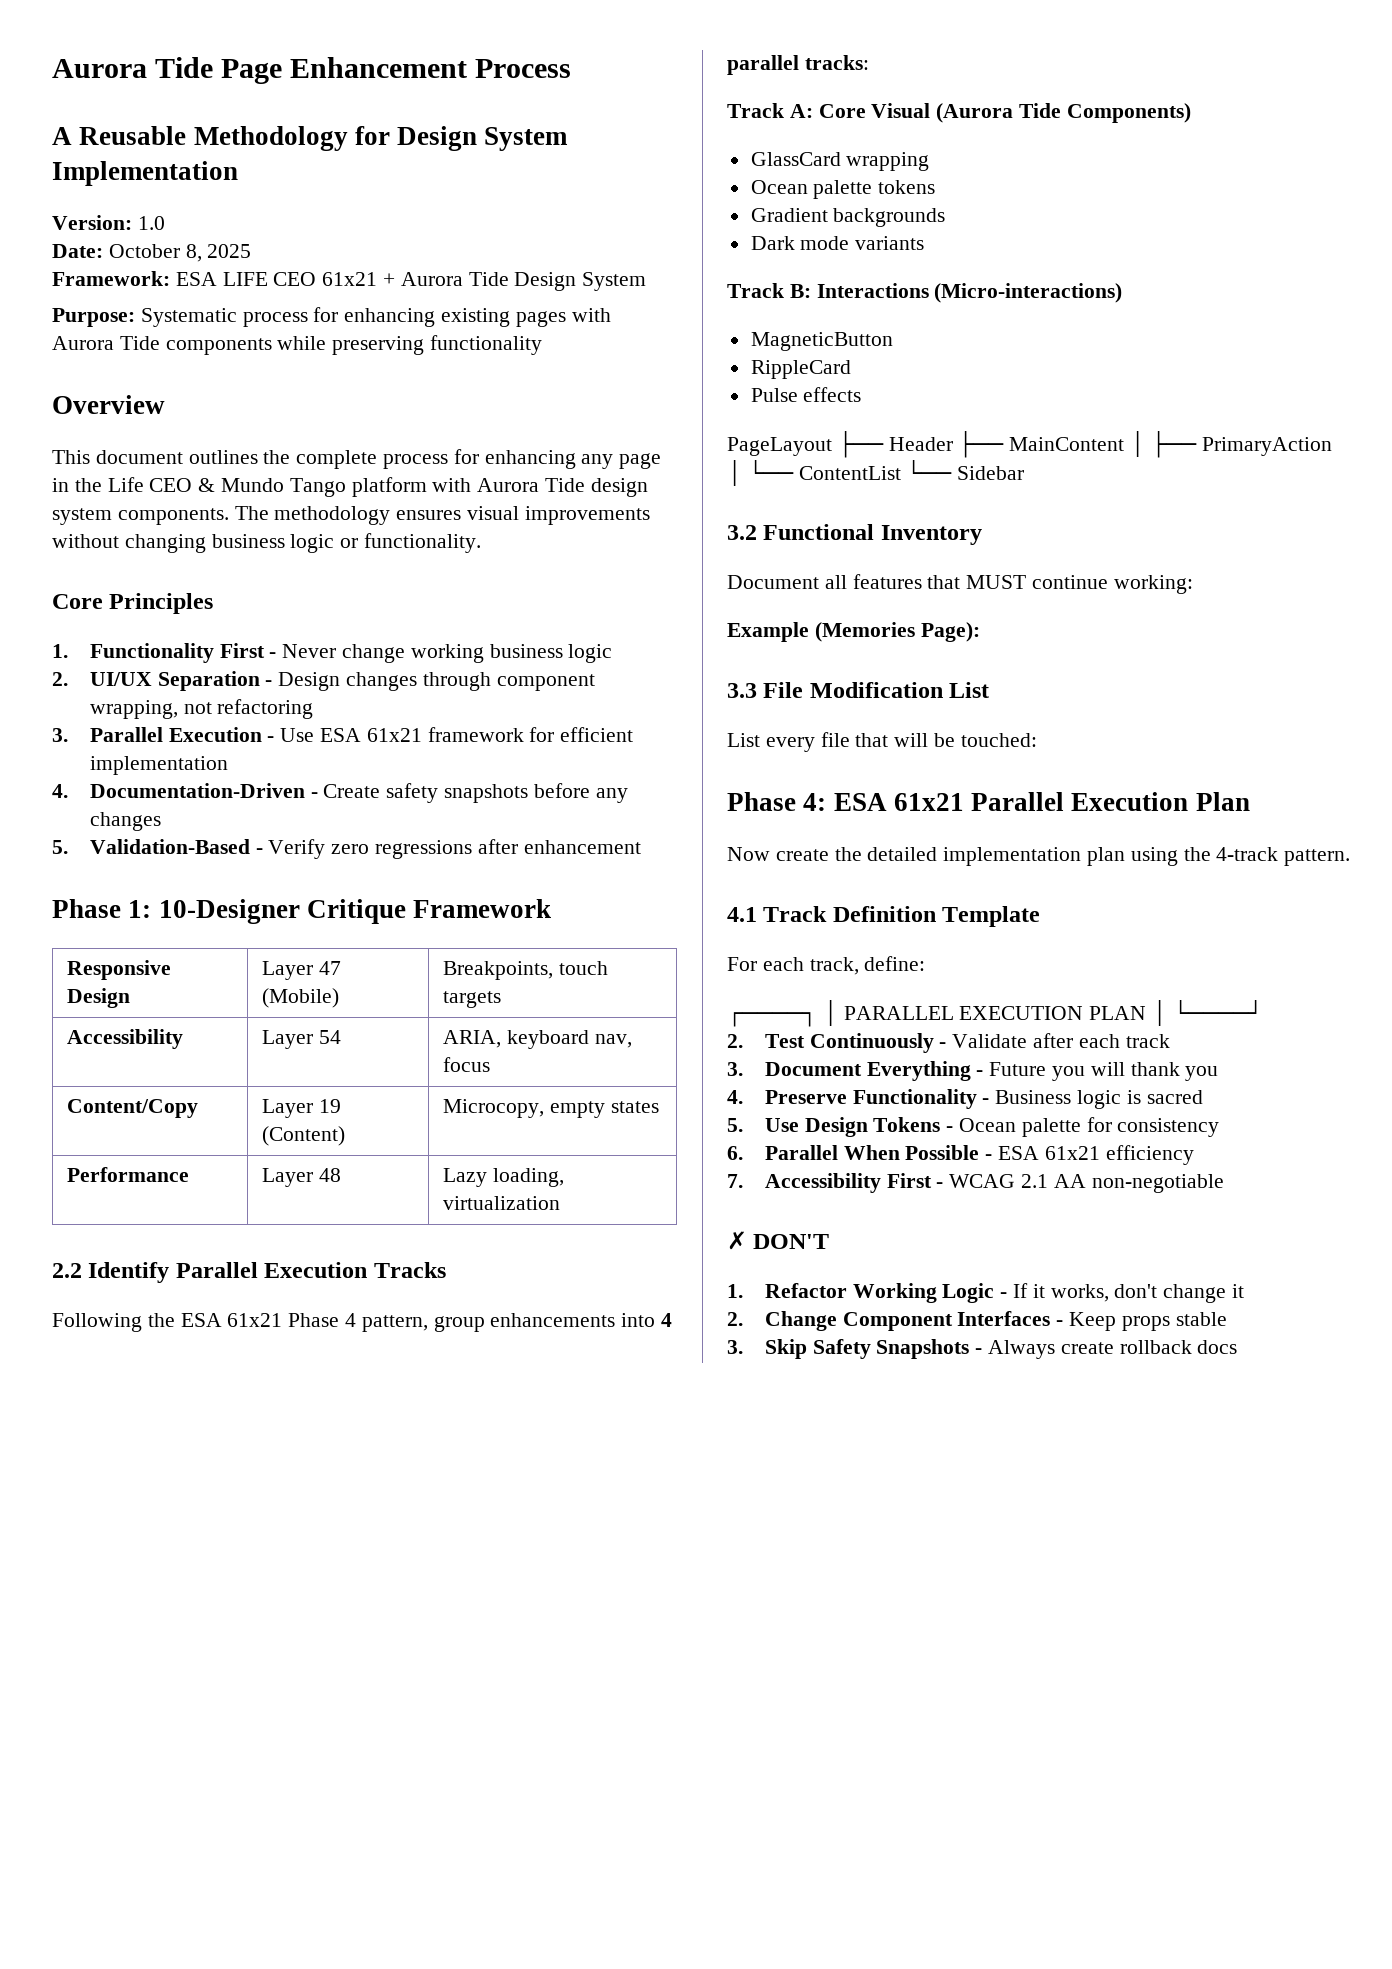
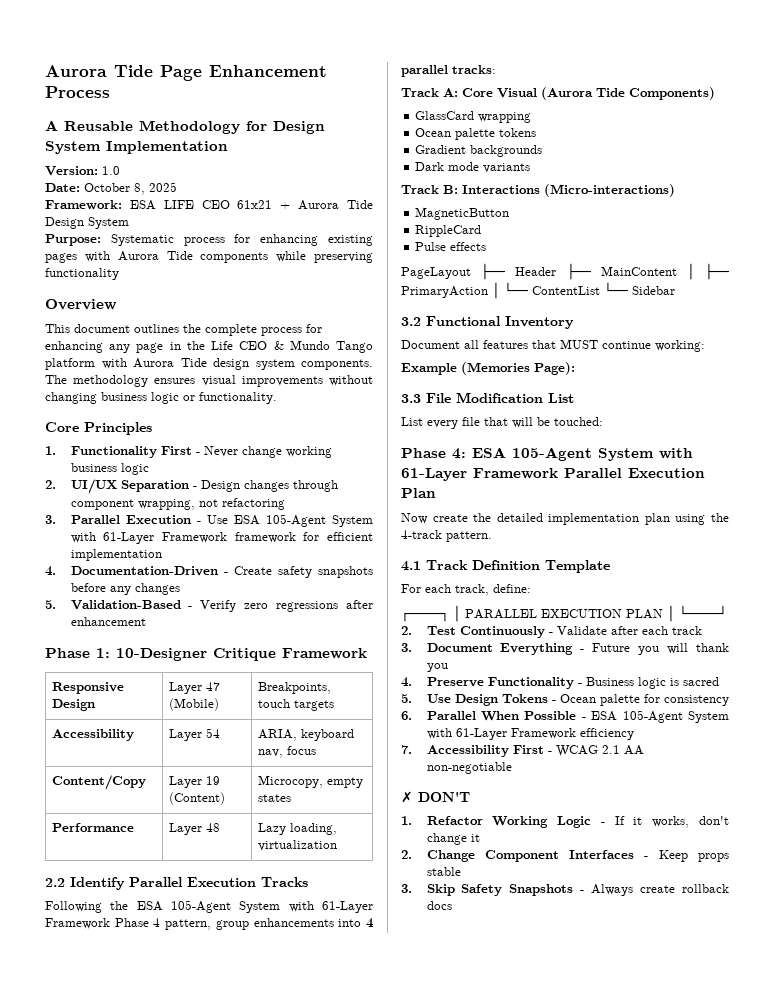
- 3. Parallel Execution - Use ESA 61x21 framework for efficient implementation
+ 3. Parallel Execution - Use ESA 105-Agent System with 61-Layer Framework framework for efficient implementation
- Following the ESA 61x21 Phase 4 pattern, group enhancements into 4 parallel tracks:
+ Following the ESA 105-Agent System with 61-Layer Framework Phase 4 pattern, group enhancements into 4 parallel tracks:
- Phase 4: ESA 61x21 Parallel Execution Plan
+ Phase 4: ESA 105-Agent System with 61-Layer Framework Parallel Execution Plan
- 6. Parallel When Possible - ESA 61x21 efficiency
+ 6. Parallel When Possible - ESA 105-Agent System with 61-Layer Framework efficiency

